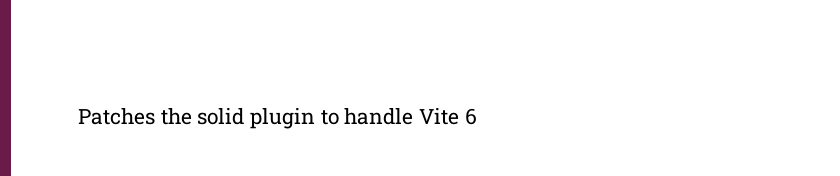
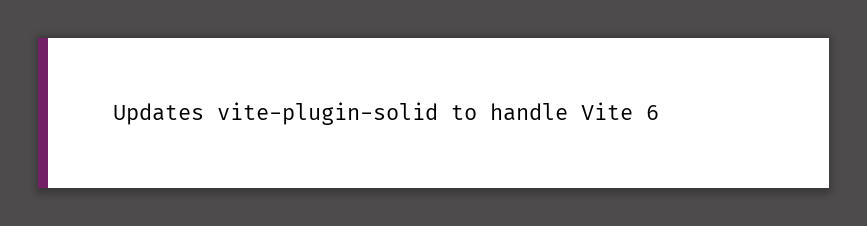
- Patches the solid plugin to handle Vite 6
+ Updates vite-plugin-solid to handle Vite 6

